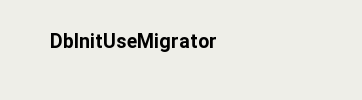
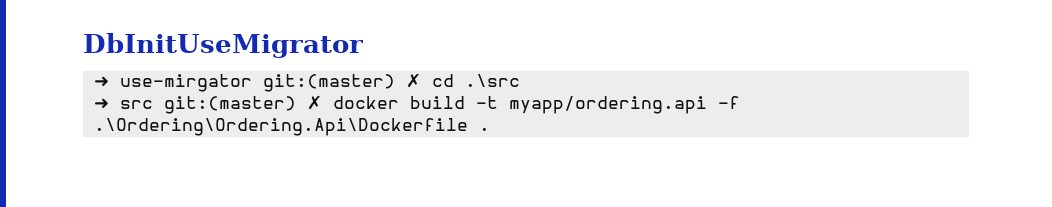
+ ➜ use-mirgator git:(master) ✗ cd .\src
+ ➜ src git:(master) ✗ docker build -t myapp/ordering.api -f .\Ordering\Ordering.Api\Dockerfile .

